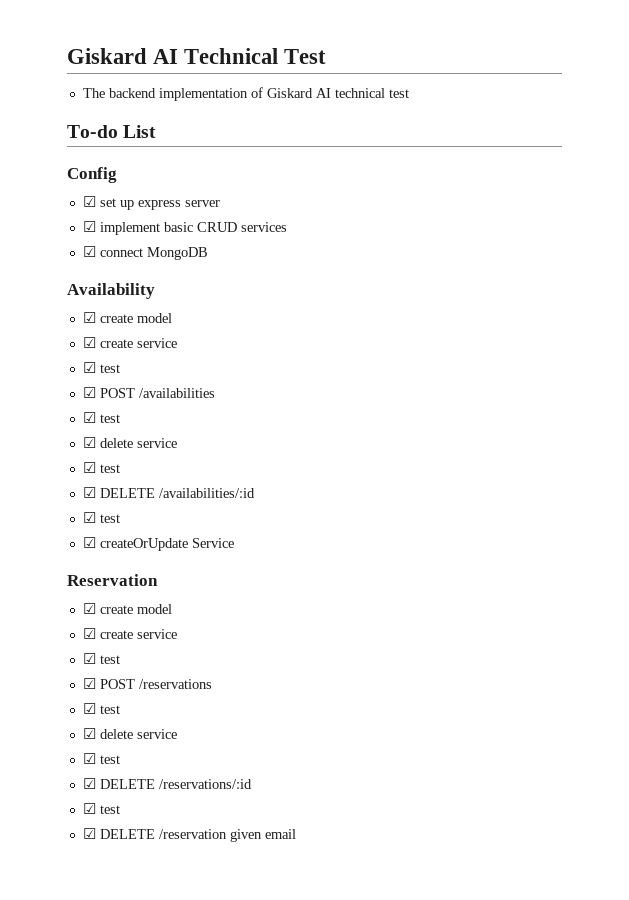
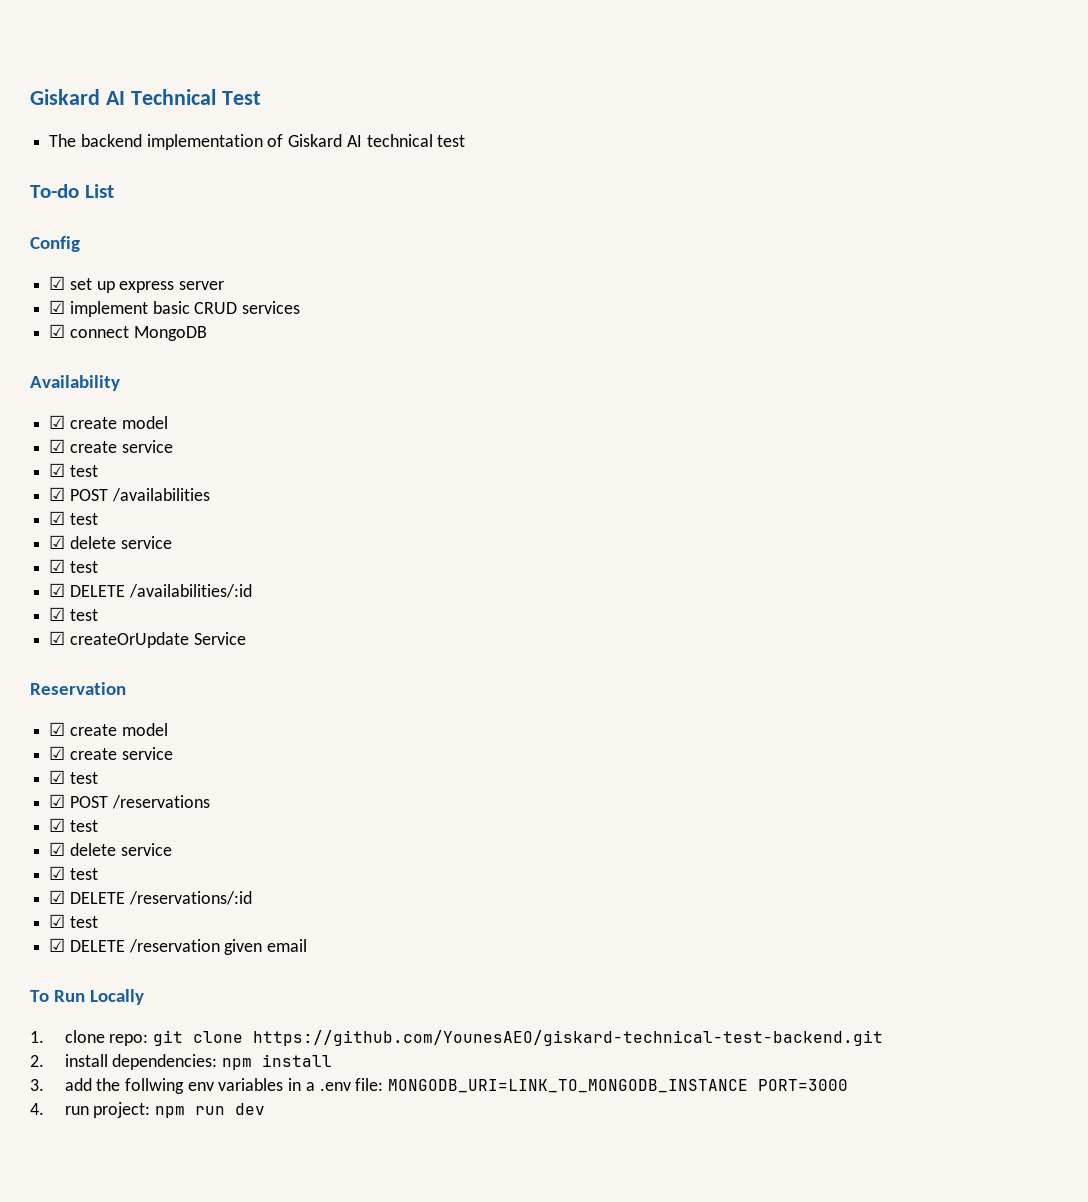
+ To Run Locally
+ 1. clone repo: git clone https://github.com/YounesAEO/giskard-technical-test-backend.git
+ 2. install dependencies: npm install
+ 3. add the follwing env variables in a .env file: MONGODB_URI=LINK_TO_MONGODB_INSTANCE PORT=3000
+ 4. run project: npm run dev

